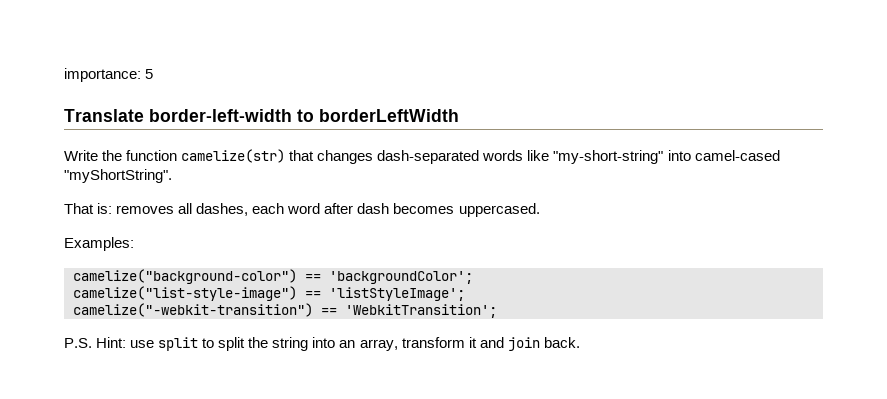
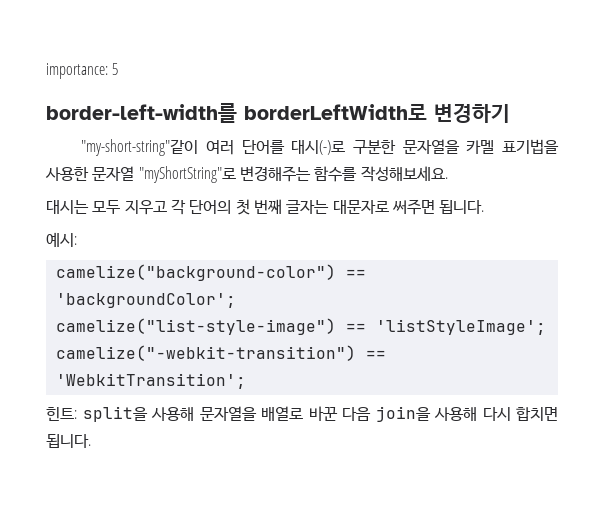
- Translate border-left-width to borderLeftWidth
- Write the function camelize(str) that changes dash-separated words like "my-short-string" into camel-cased "myShortString".
- That is: removes all dashes, each word after dash becomes uppercased.
- Examples:
+ border-left-width를 borderLeftWidth로 변경하기
+ "my-short-string"같이 여러 단어를 대시(-)로 구분한 문자열을 카멜 표기법을 사용한 문자열 "myShortString"로 변경해주는 함수를 작성해보세요.
+ 대시는 모두 지우고 각 단어의 첫 번째 글자는 대문자로 써주면 됩니다.
+ 예시:
- P.S. Hint: use split to split the string into an array, transform it and join back.
+ 힌트: split을 사용해 문자열을 배열로 바꾼 다음 join을 사용해 다시 합치면 됩니다.

